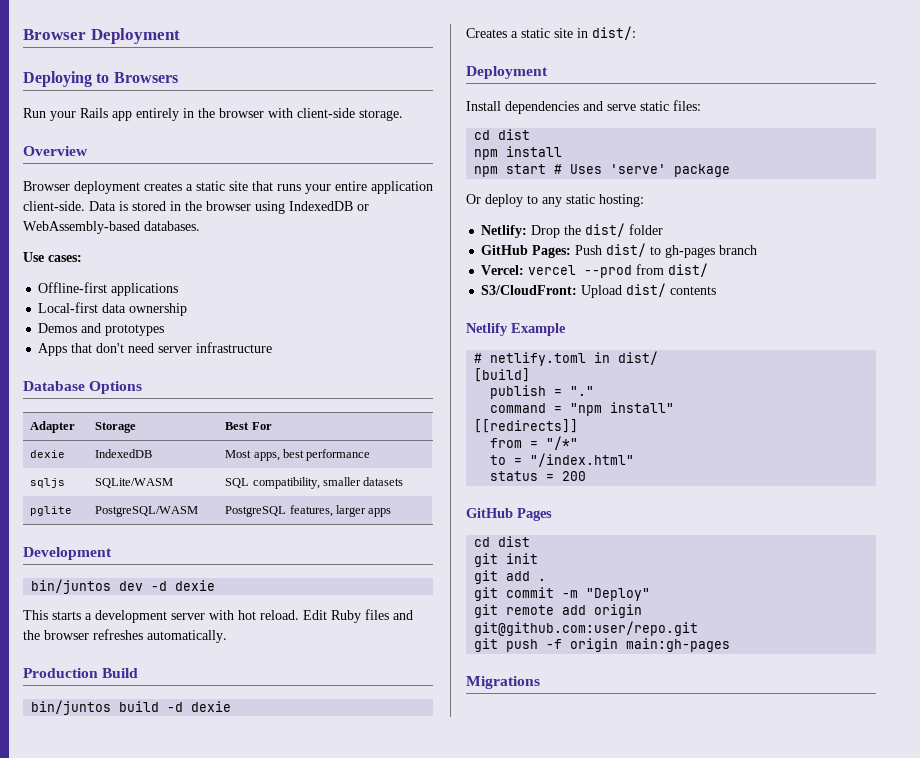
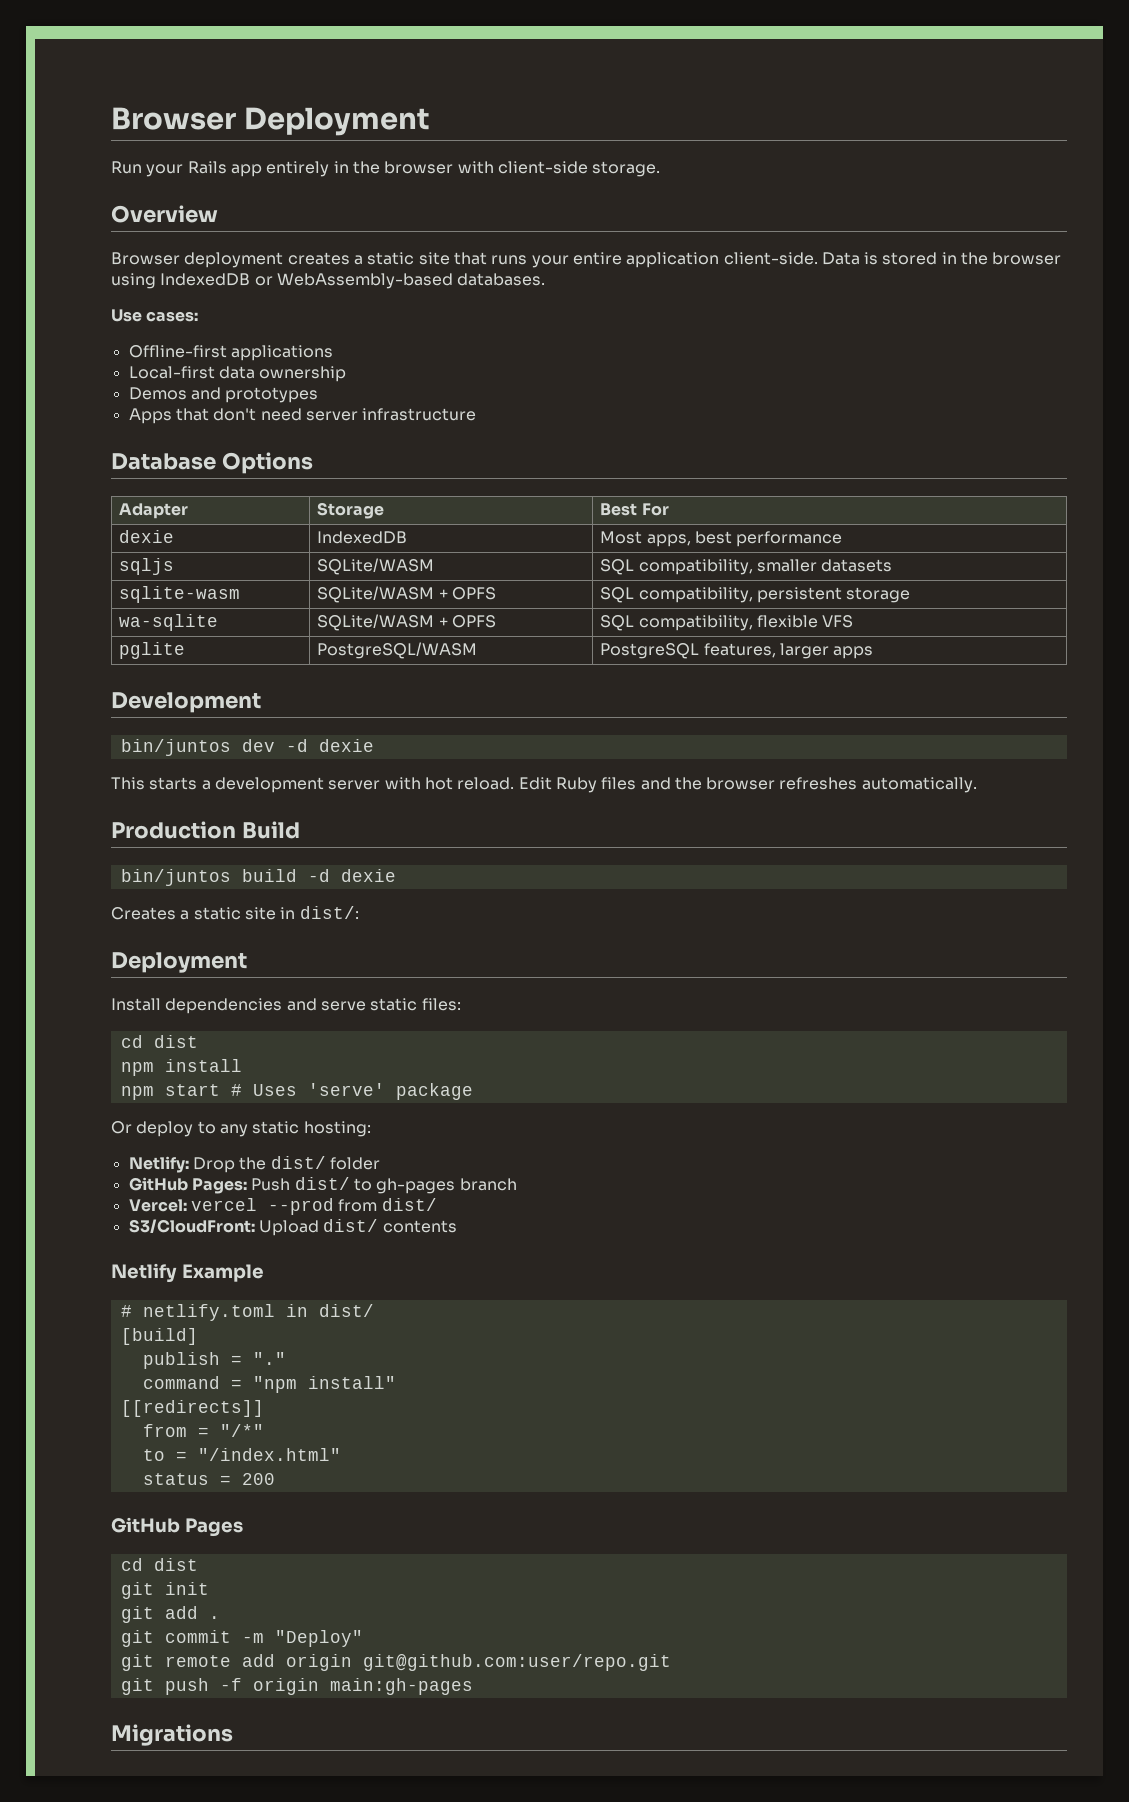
- Deploying to Browsers
+ sqlite-wasm | SQLite/WASM + OPFS | SQL compatibility, persistent storage
+ wa-sqlite | SQLite/WASM + OPFS | SQL compatibility, flexible VFS

